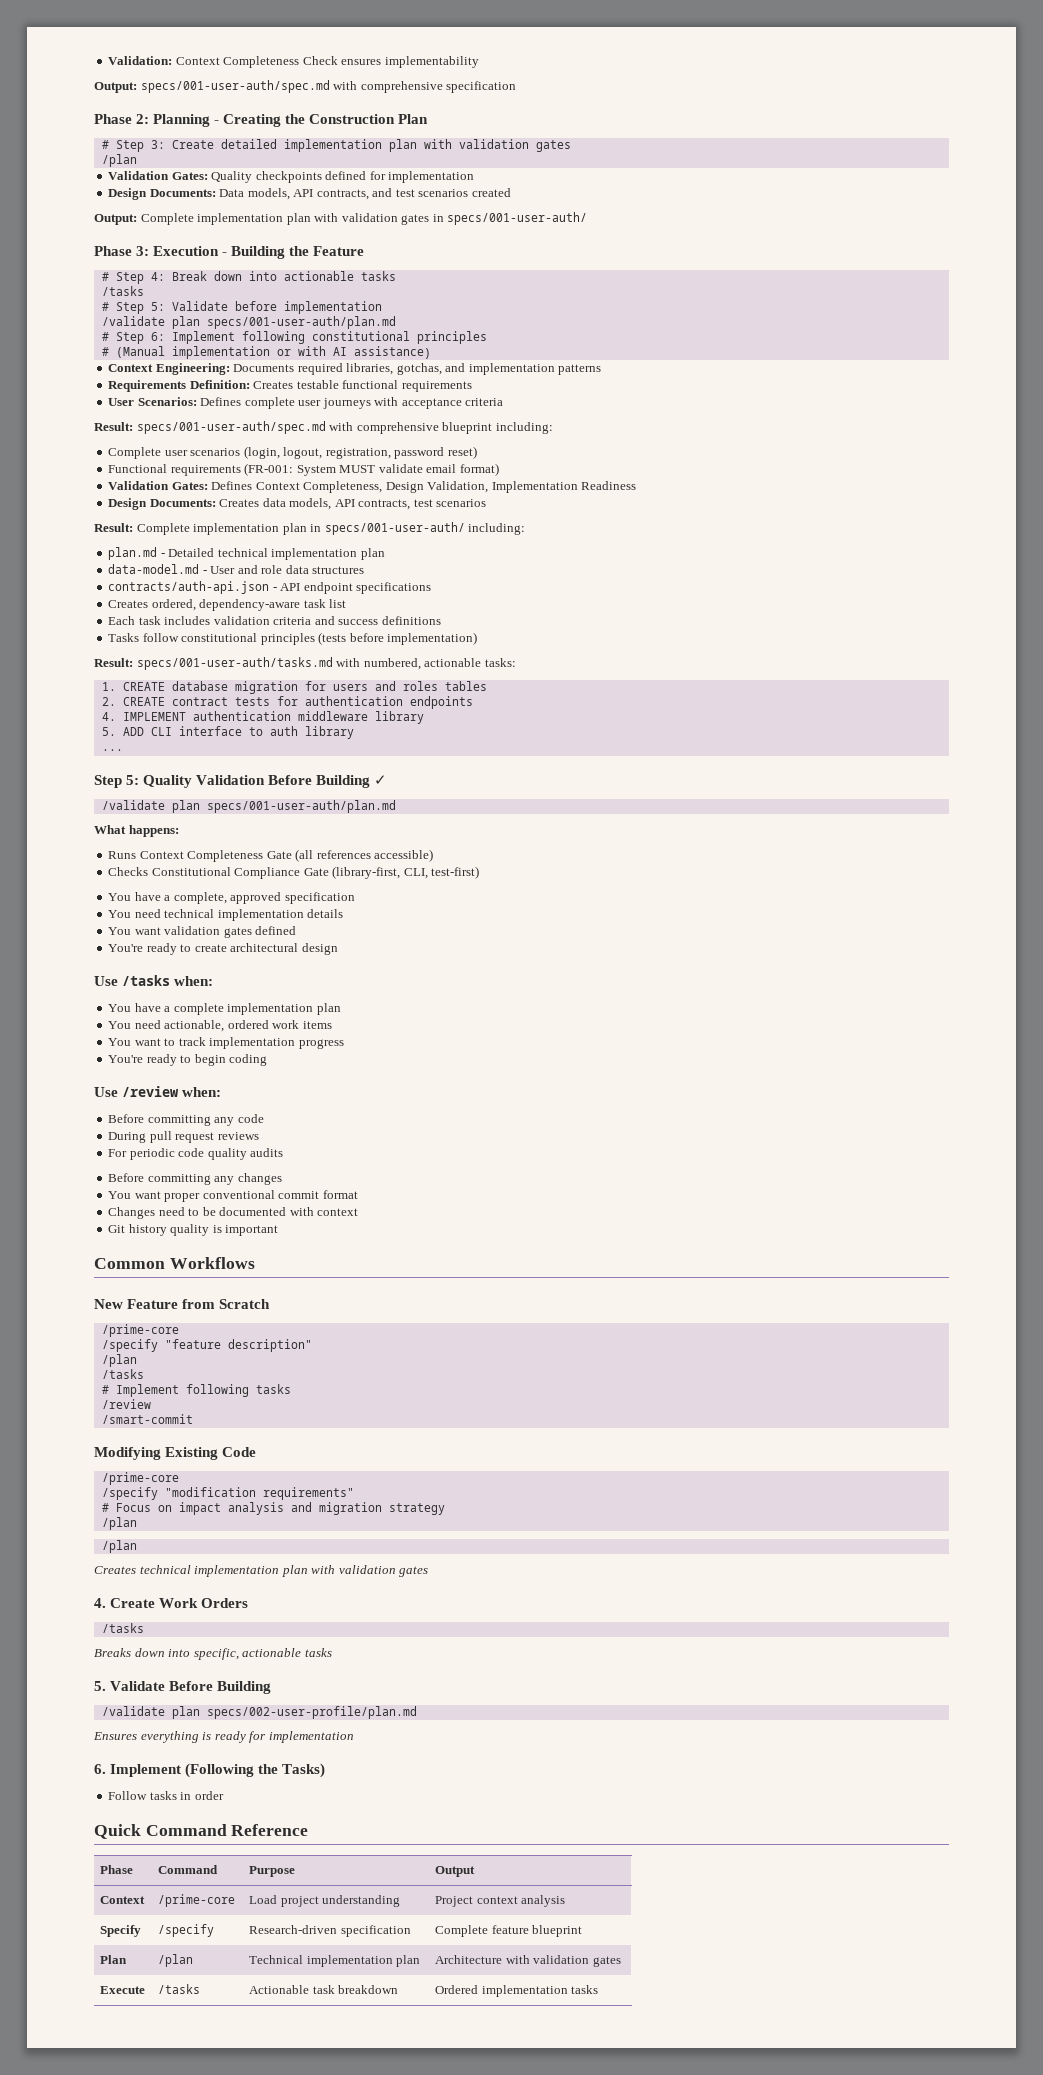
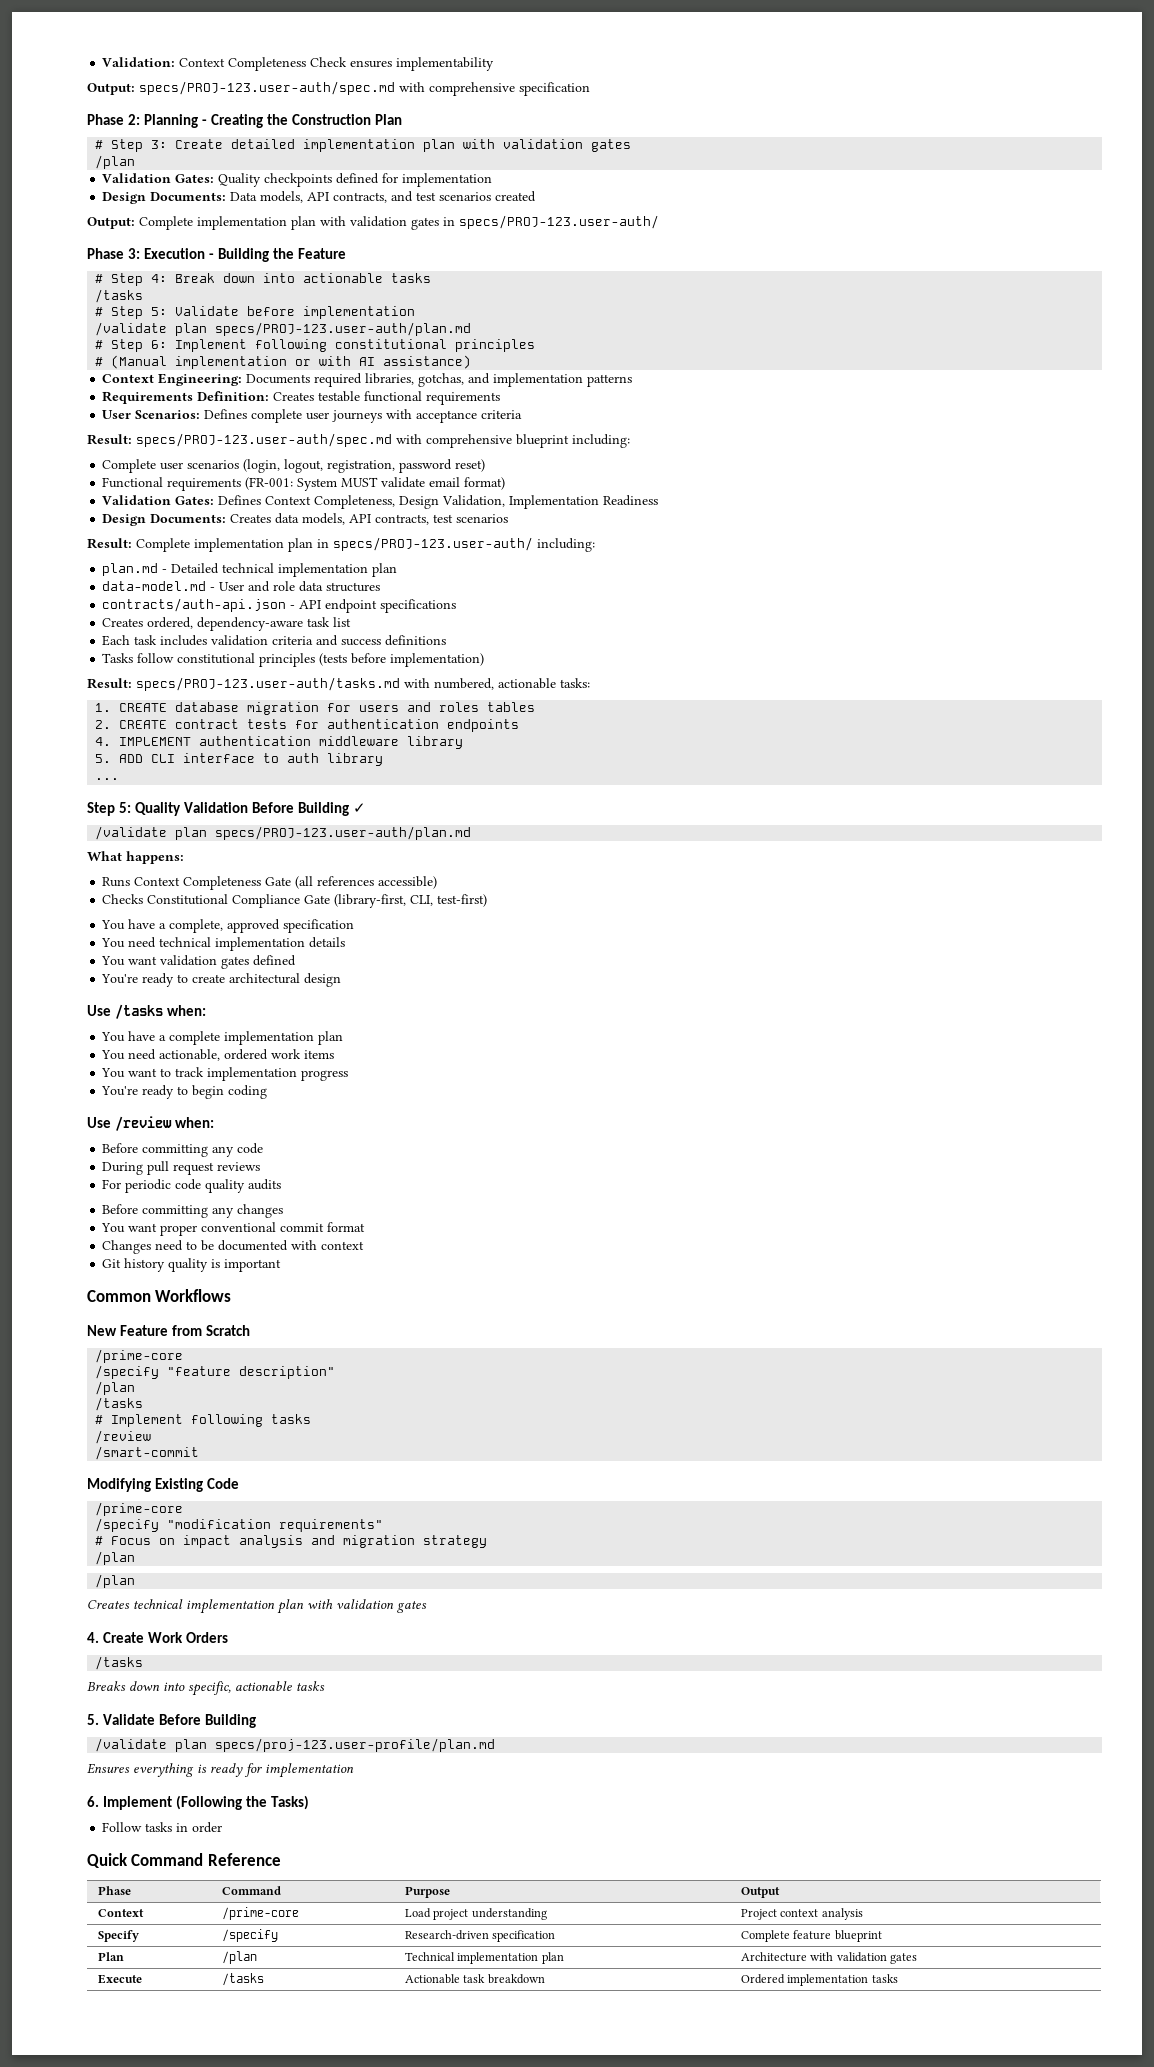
- Output: specs/001-user-auth/spec.md with comprehensive specification
+ Output: specs/PROJ-123.user-auth/spec.md with comprehensive specification
- Output: Complete implementation plan with validation gates in specs/001-user-auth/
+ Output: Complete implementation plan with validation gates in specs/PROJ-123.user-auth/
  # Step 5: Validate before implementation
- /validate plan specs/001-user-auth/plan.md
+ /validate plan specs/PROJ-123.user-auth/plan.md
- Result: specs/001-user-auth/spec.md with comprehensive blueprint including:
+ Result: specs/PROJ-123.user-auth/spec.md with comprehensive blueprint including:
- Result: Complete implementation plan in specs/001-user-auth/ including:
+ Result: Complete implementation plan in specs/PROJ-123.user-auth/ including:
- Result: specs/001-user-auth/tasks.md with numbered, actionable tasks:
+ Result: specs/PROJ-123.user-auth/tasks.md with numbered, actionable tasks:
  Step 5: Quality Validation Before Building ✓
- /validate plan specs/001-user-auth/plan.md
+ /validate plan specs/PROJ-123.user-auth/plan.md
- /validate plan specs/002-user-profile/plan.md
+ /validate plan specs/proj-123.user-profile/plan.md

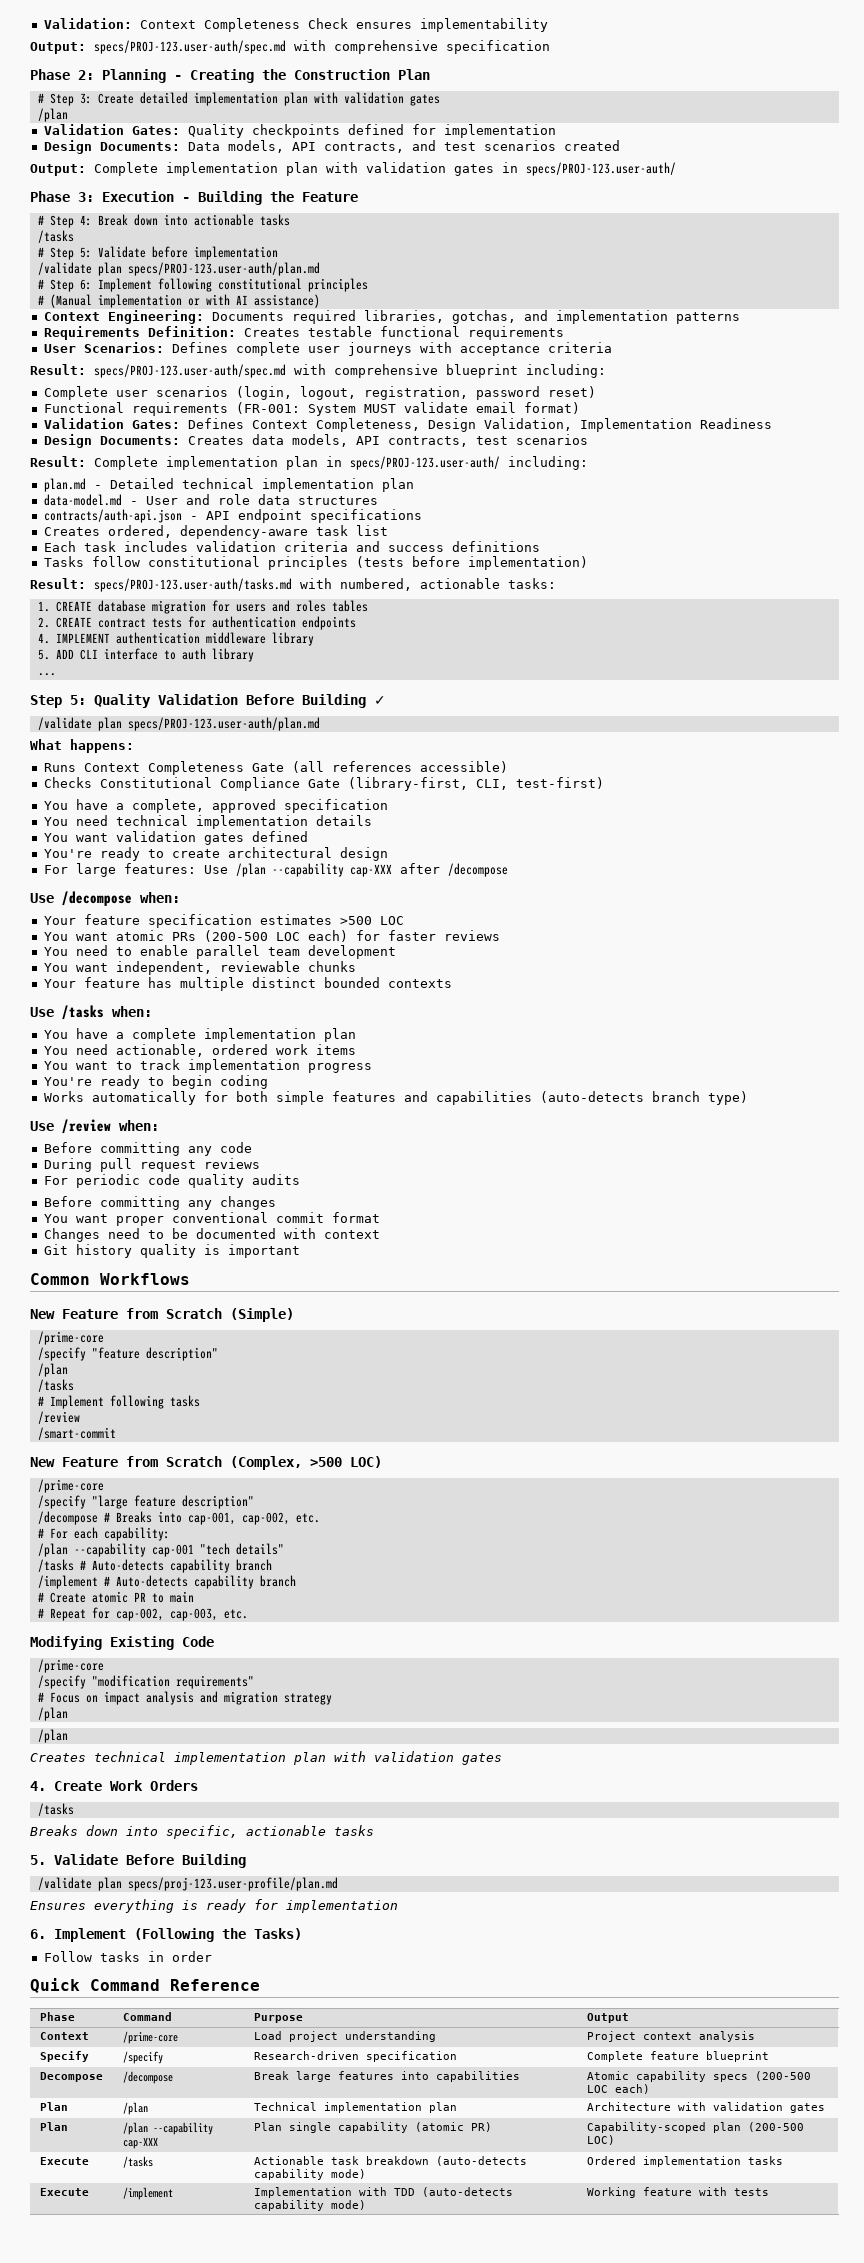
+ For large features: Use /plan --capability cap-XXX after /decompose
+ Use /decompose when:
+ Your feature specification estimates >500 LOC
+ You want atomic PRs (200-500 LOC each) for faster reviews
+ You need to enable parallel team development
+ You want independent, reviewable chunks
+ Your feature has multiple distinct bounded contexts
+ Works automatically for both simple features and capabilities (auto-detects branch type)
- New Feature from Scratch
+ New Feature from Scratch (Simple)
+ New Feature from Scratch (Complex, >500 LOC)
+ /prime-core
+ /specify "large feature description"
+ /decompose # Breaks into cap-001, cap-002, etc.
+ # For each capability:
+ /plan --capability cap-001 "tech details"
+ /tasks # Auto-detects capability branch
+ /implement # Auto-detects capability branch
+ # Create atomic PR to main
+ # Repeat for cap-002, cap-003, etc.
+ Decompose | /decompose | Break large features into capabilities | Atomic capability specs (200-500 LOC each)
+ Plan | /plan --capability cap-XXX | Plan single capability (atomic PR) | Capability-scoped plan (200-500 LOC)
- Execute | /tasks | Actionable task breakdown | Ordered implementation tasks
+ Execute | /tasks | Actionable task breakdown (auto-detects capability mode) | Ordered implementation tasks
+ Execute | /implement | Implementation with TDD (auto-detects capability mode) | Working feature with tests

